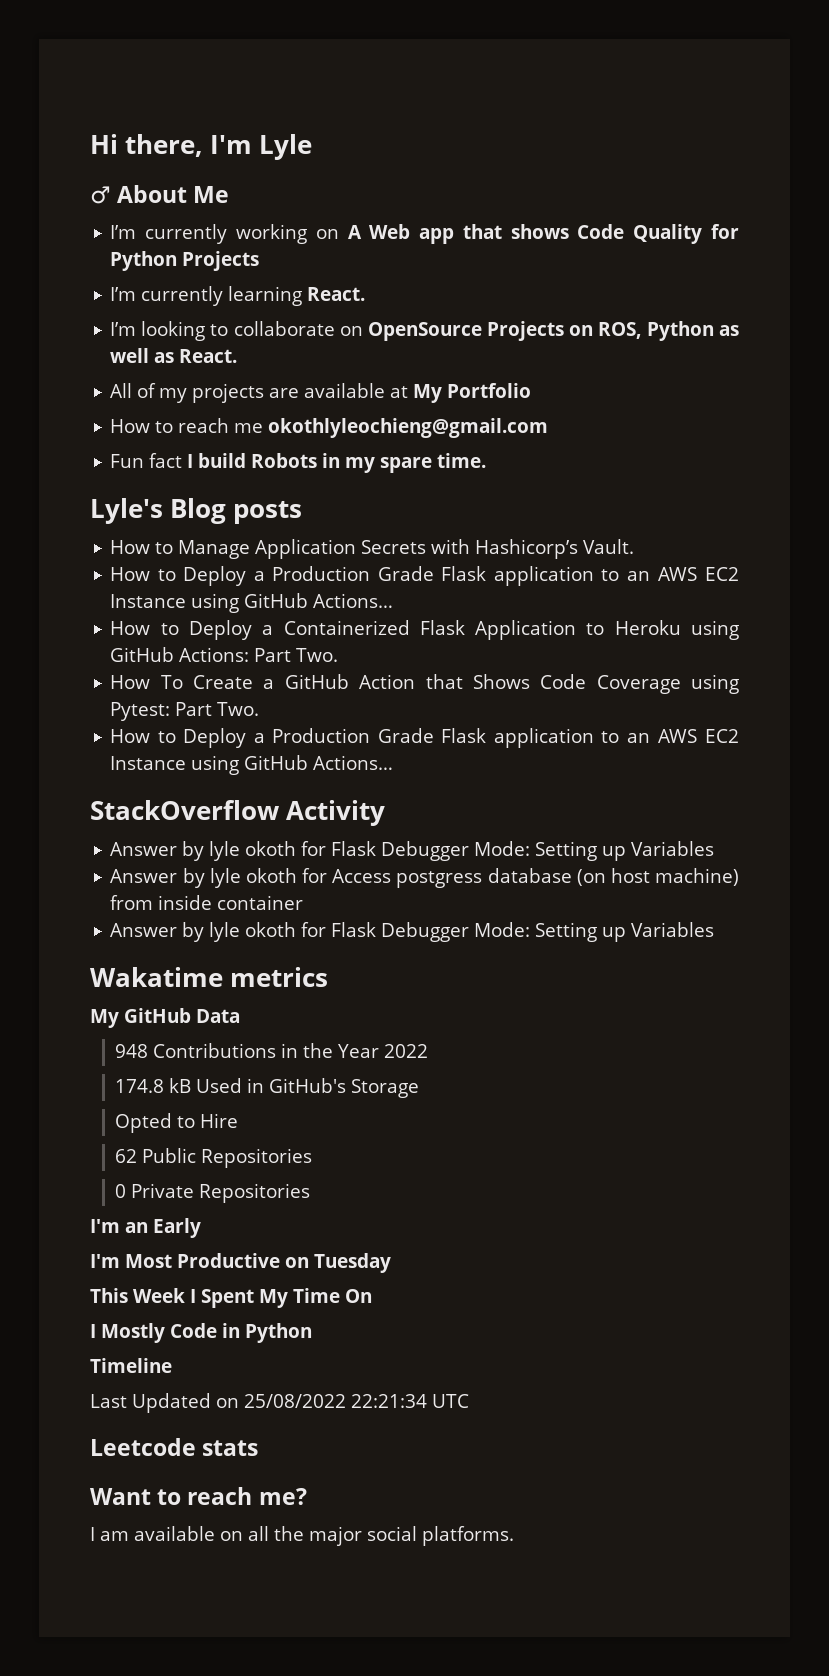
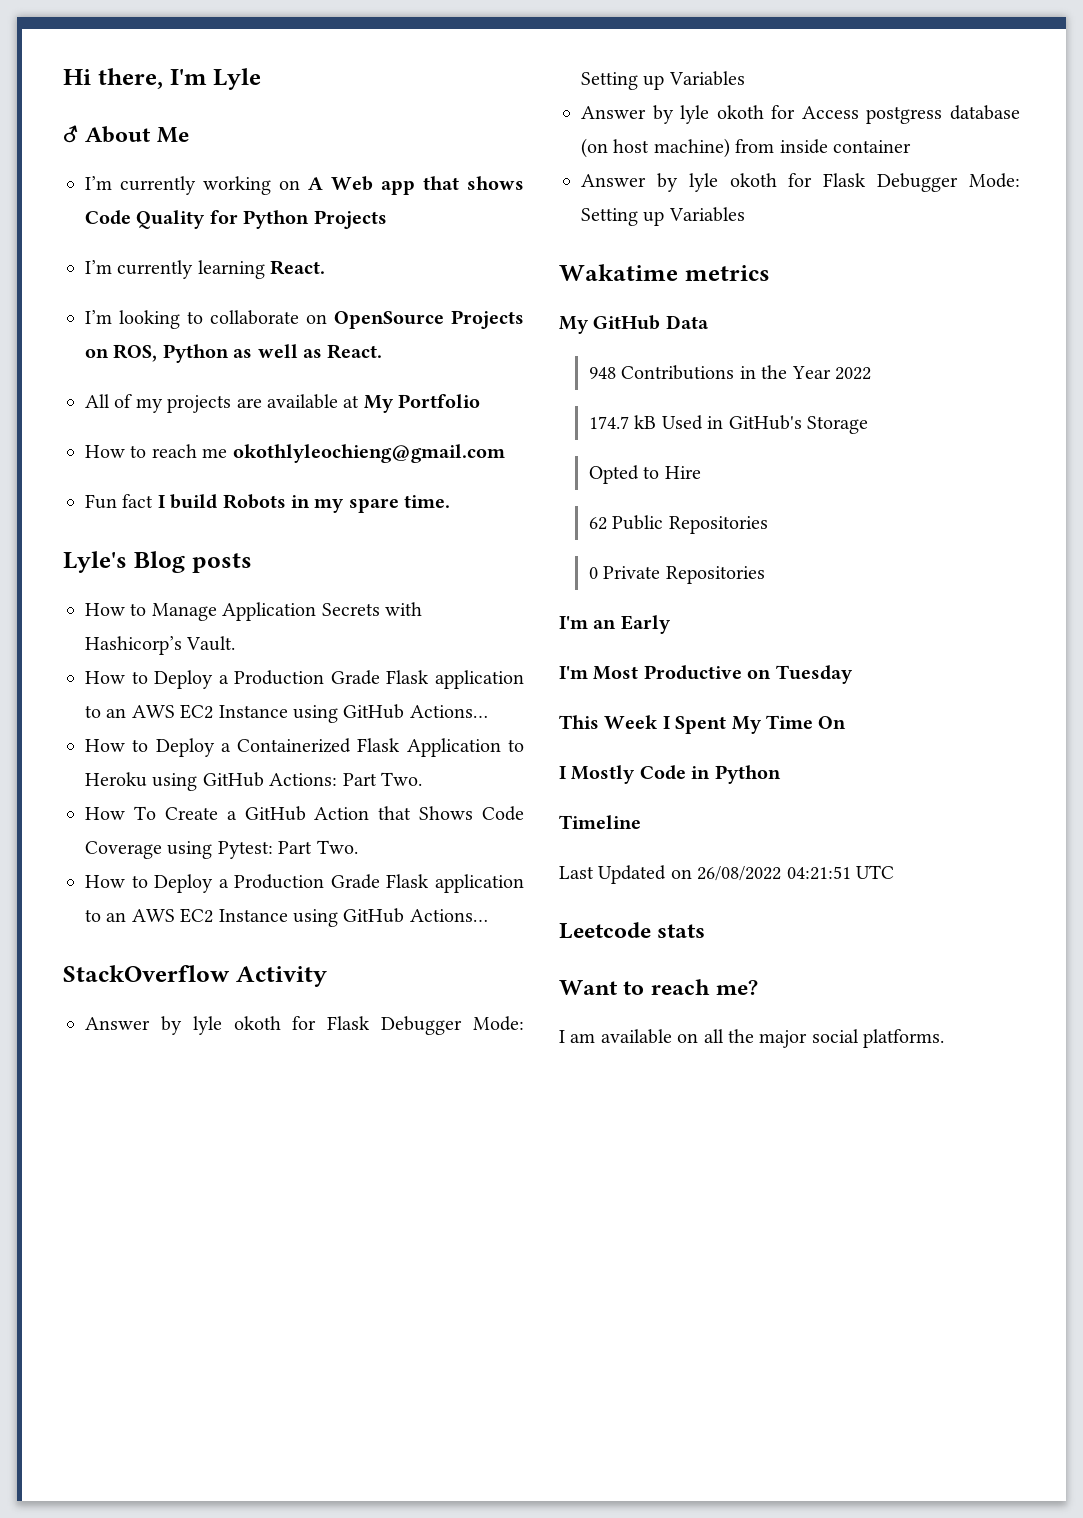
- 174.8 kB Used in GitHub's Storage
+ 174.7 kB Used in GitHub's Storage
- Last Updated on 25/08/2022 22:21:34 UTC
+ Last Updated on 26/08/2022 04:21:51 UTC

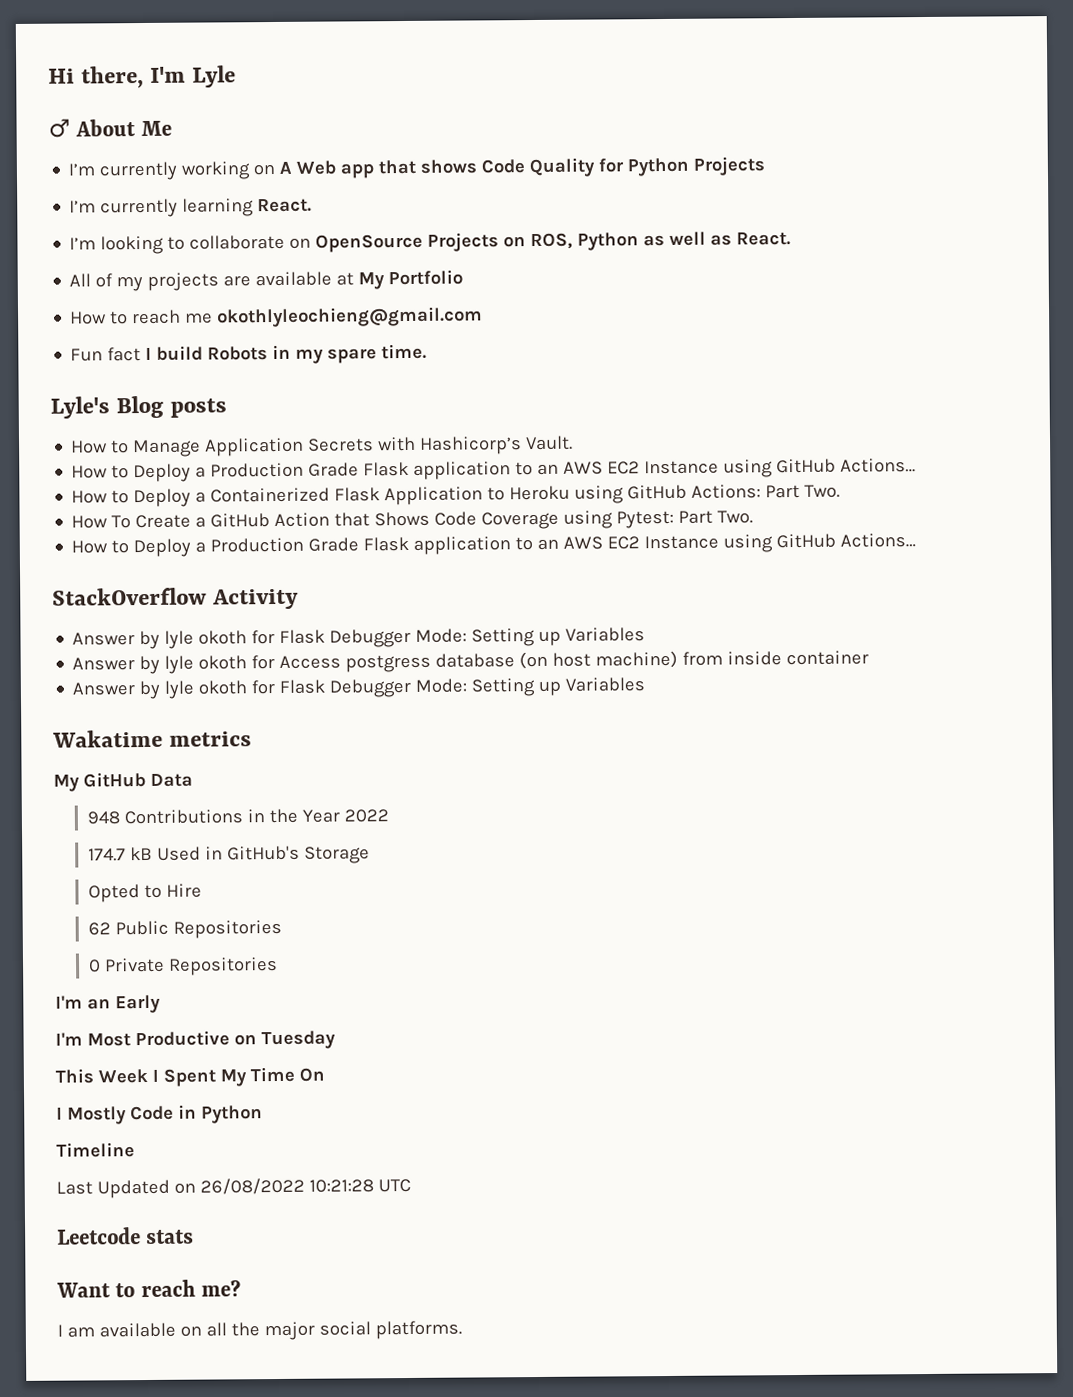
- Last Updated on 26/08/2022 04:21:51 UTC
+ Last Updated on 26/08/2022 10:21:28 UTC

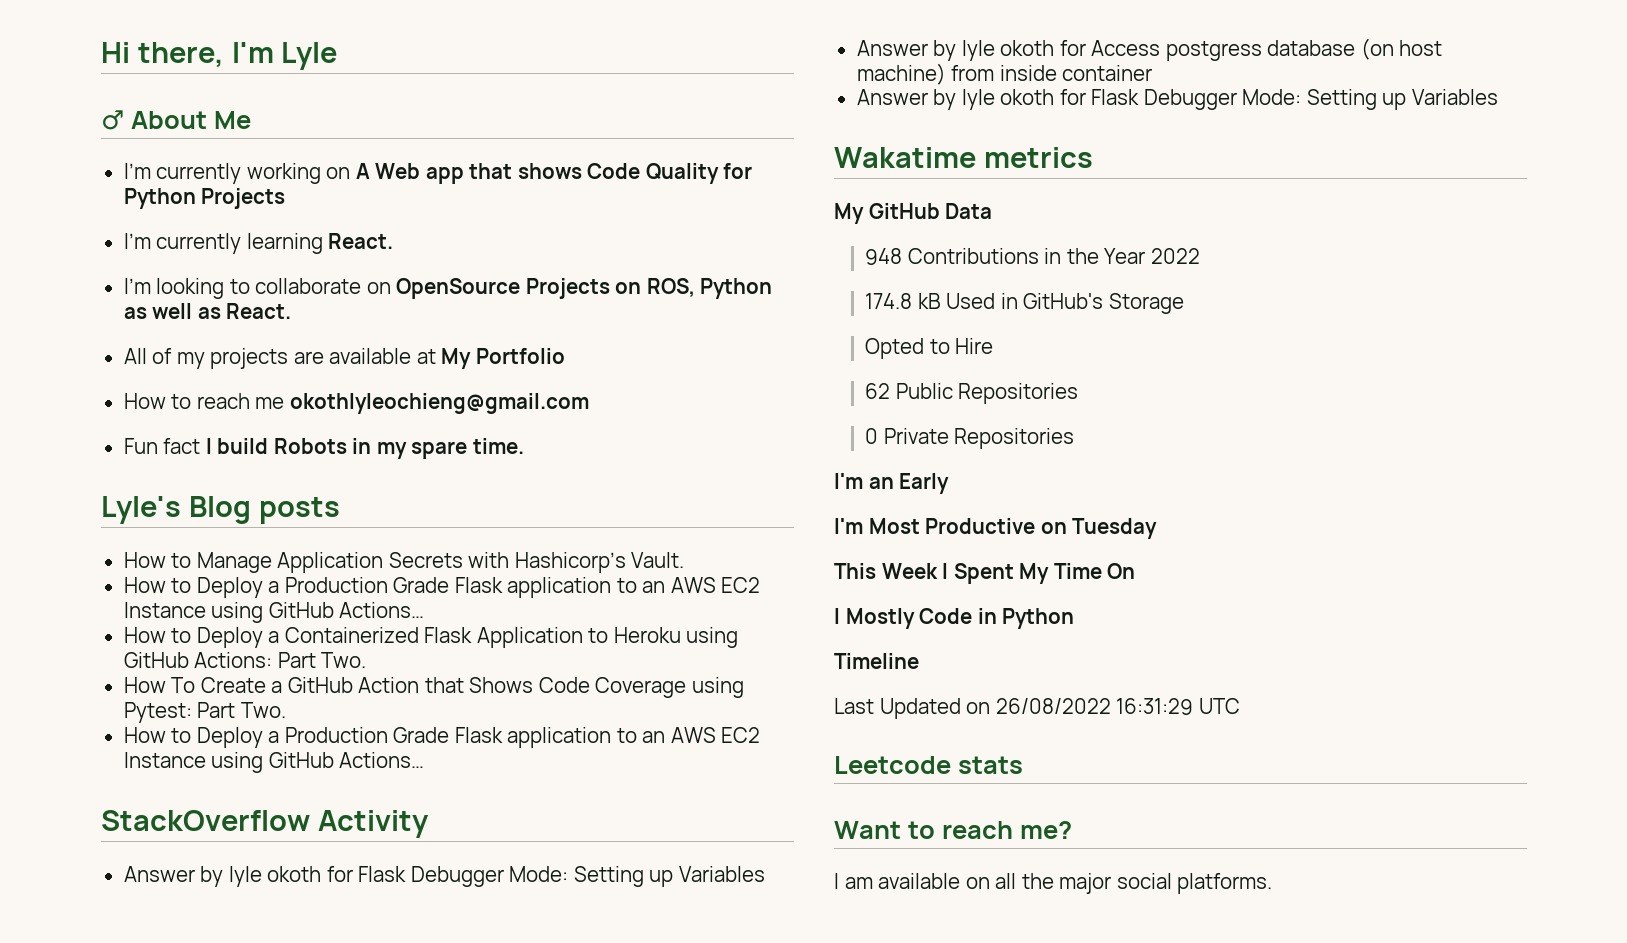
- 174.7 kB Used in GitHub's Storage
+ 174.8 kB Used in GitHub's Storage
- Last Updated on 26/08/2022 10:21:28 UTC
+ Last Updated on 26/08/2022 16:31:29 UTC

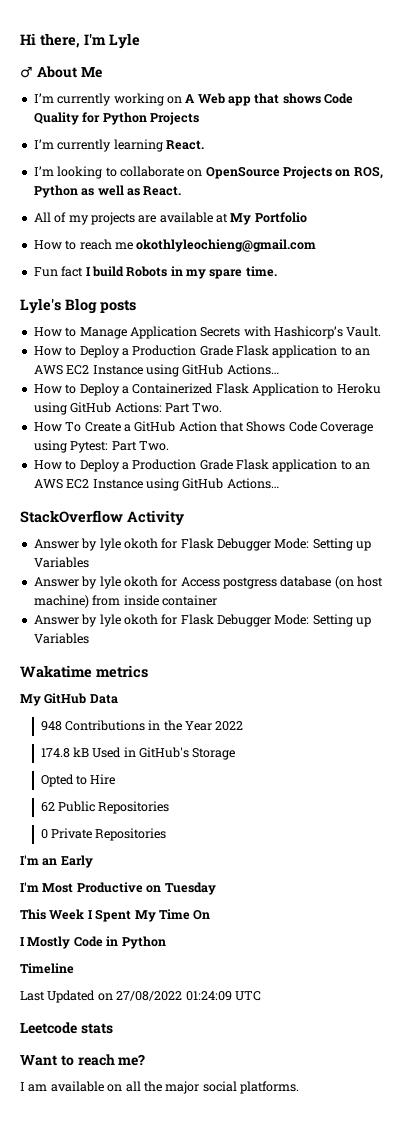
- Last Updated on 26/08/2022 16:31:29 UTC
+ Last Updated on 27/08/2022 01:24:09 UTC

